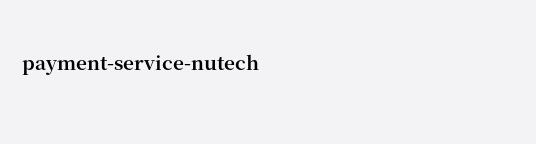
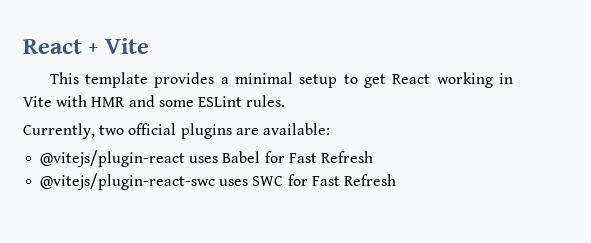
- payment-service-nutech
+ React + Vite
+ This template provides a minimal setup to get React working in Vite with HMR and some ESLint rules.
+ Currently, two official plugins are available:
+ @vitejs/plugin-react uses Babel for Fast Refresh
+ @vitejs/plugin-react-swc uses SWC for Fast Refresh

